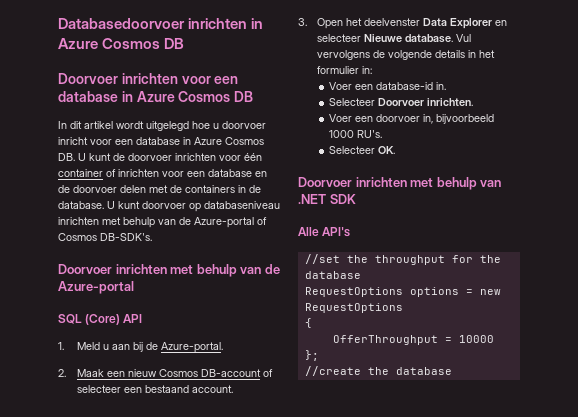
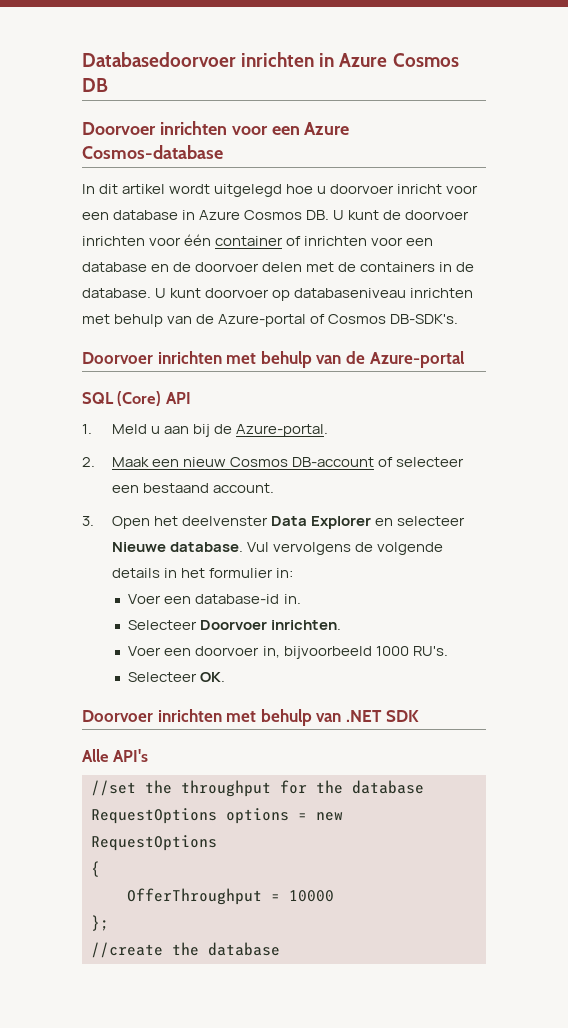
- Doorvoer inrichten voor een database in Azure Cosmos DB
+ Doorvoer inrichten voor een Azure Cosmos-database

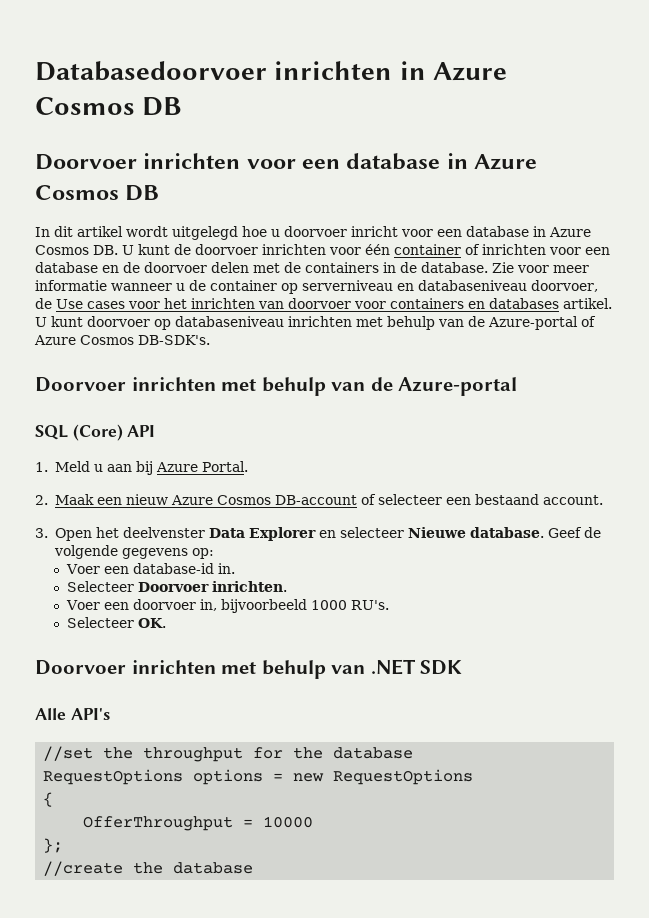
- Doorvoer inrichten voor een Azure Cosmos-database
+ Doorvoer inrichten voor een database in Azure Cosmos DB
+ Zie voor meer informatie wanneer u de container op serverniveau en databaseniveau doorvoer, de Use cases voor het inrichten van doorvoer voor containers en databases artikel.
- U kunt doorvoer op databaseniveau inrichten met behulp van de Azure-portal of Cosmos DB-SDK's.
+ U kunt doorvoer op databaseniveau inrichten met behulp van de Azure-portal of Azure Cosmos DB-SDK's.
- 1. Meld u aan bij de Azure-portal.
+ 1. Meld u aan bij Azure Portal.
- 2. Maak een nieuw Cosmos DB-account of selecteer een bestaand account.
+ 2. Maak een nieuw Azure Cosmos DB-account of selecteer een bestaand account.
- Vul vervolgens de volgende details in het formulier in:
+ Geef de volgende gegevens op:

